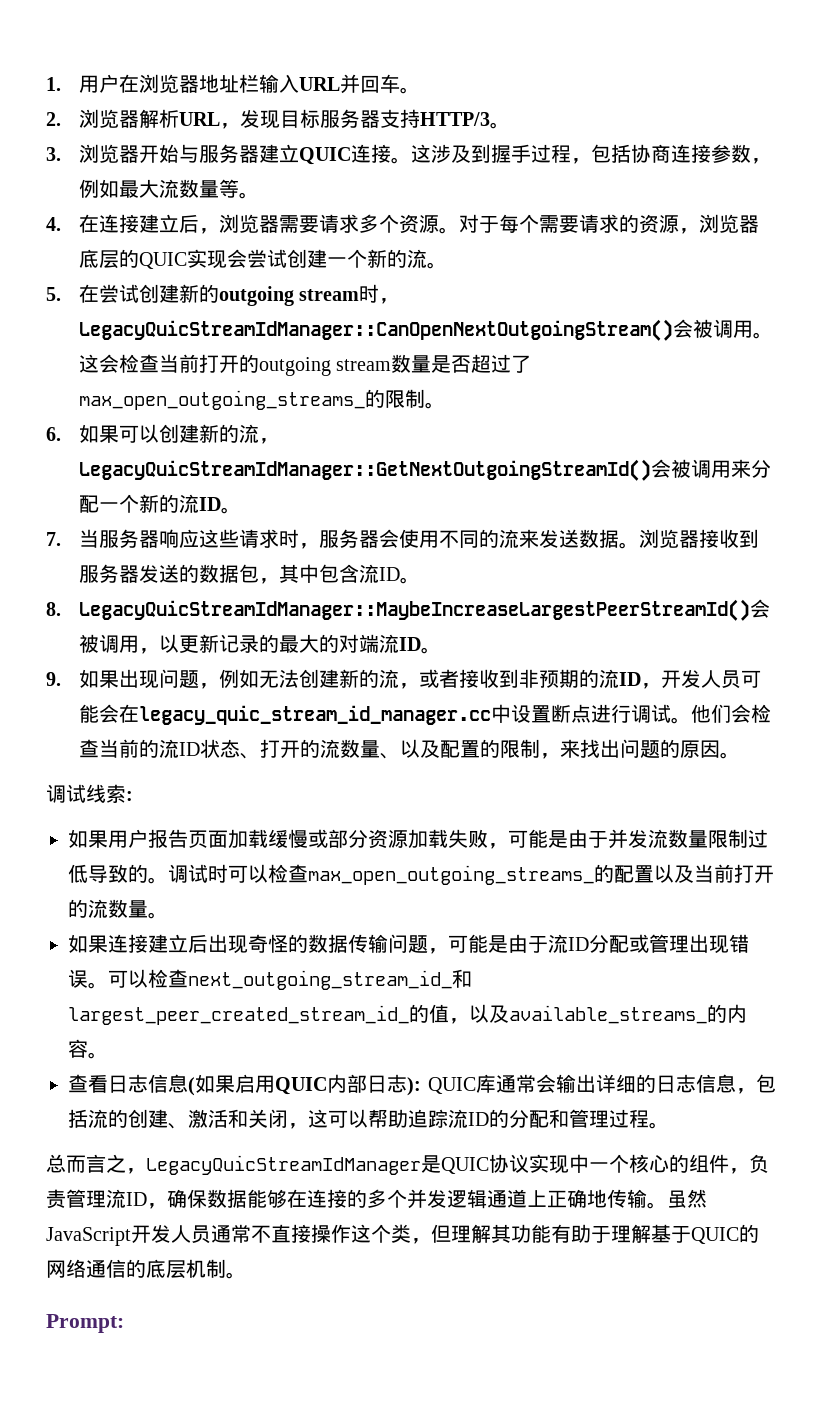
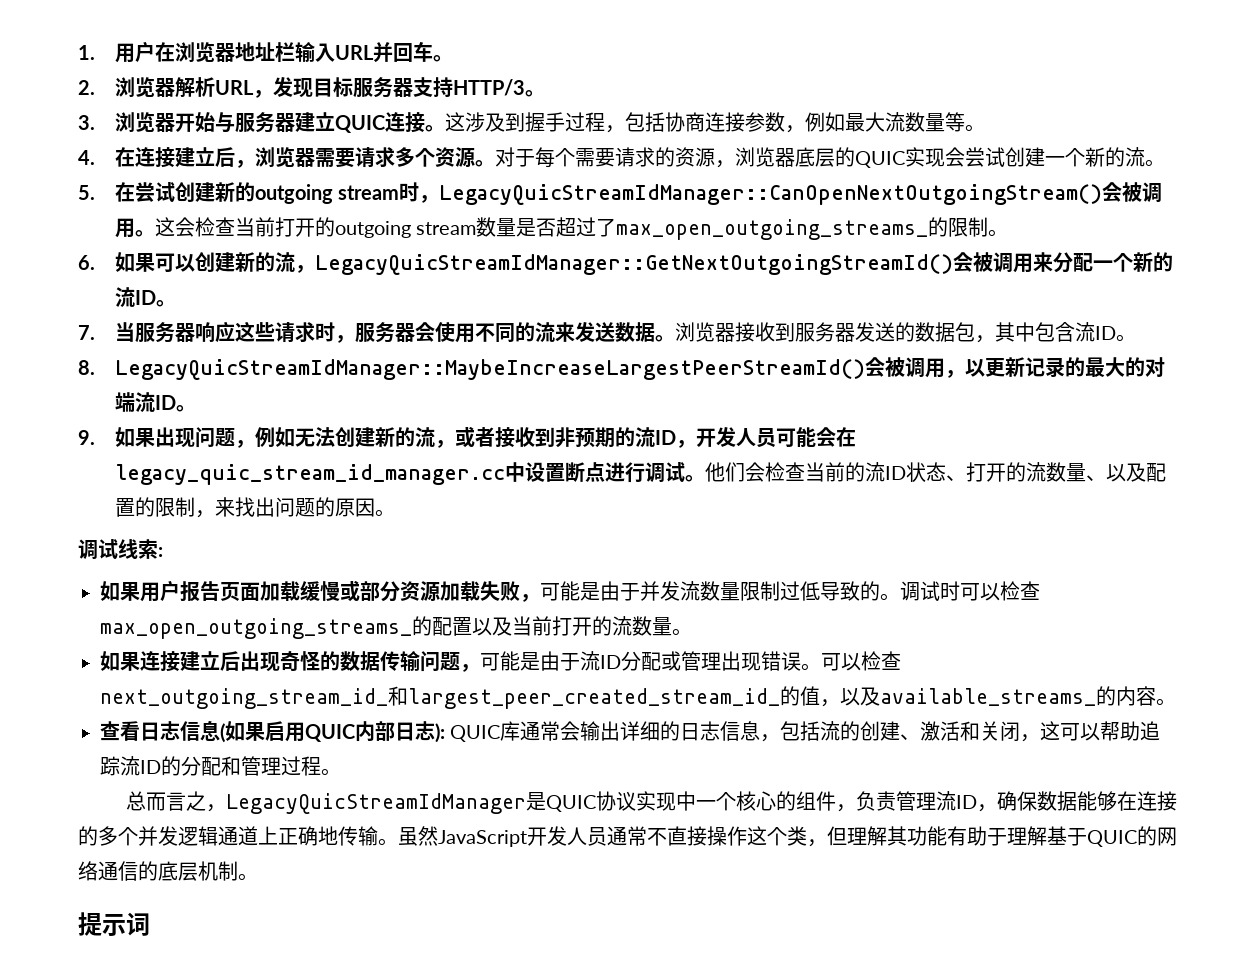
- Prompt:
+ 提示词

